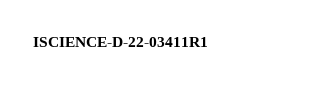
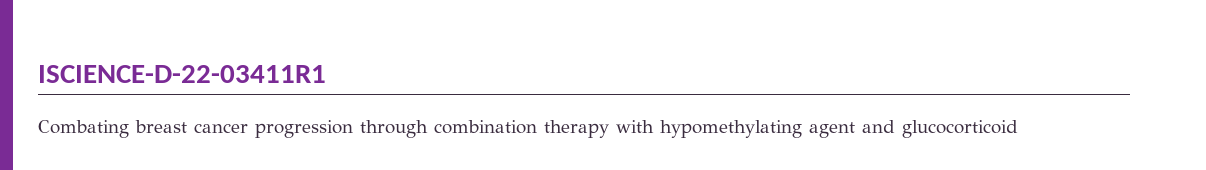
+ Combating breast cancer progression through combination therapy with hypomethylating agent and glucocorticoid

